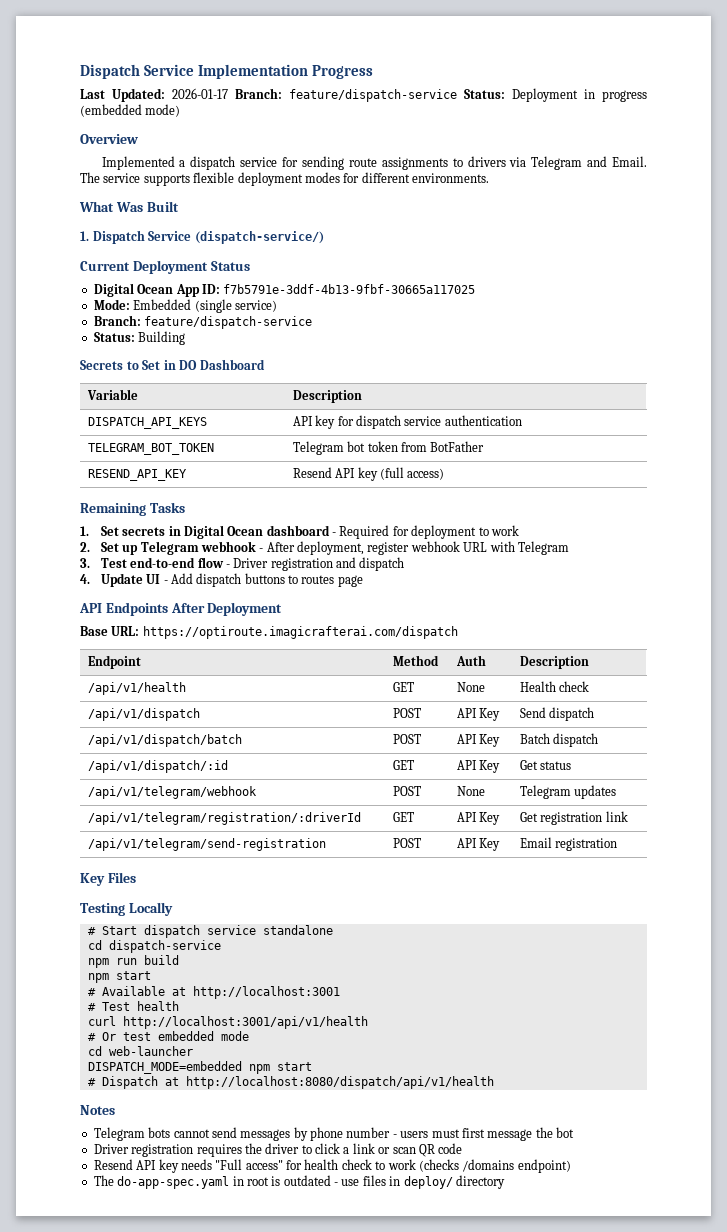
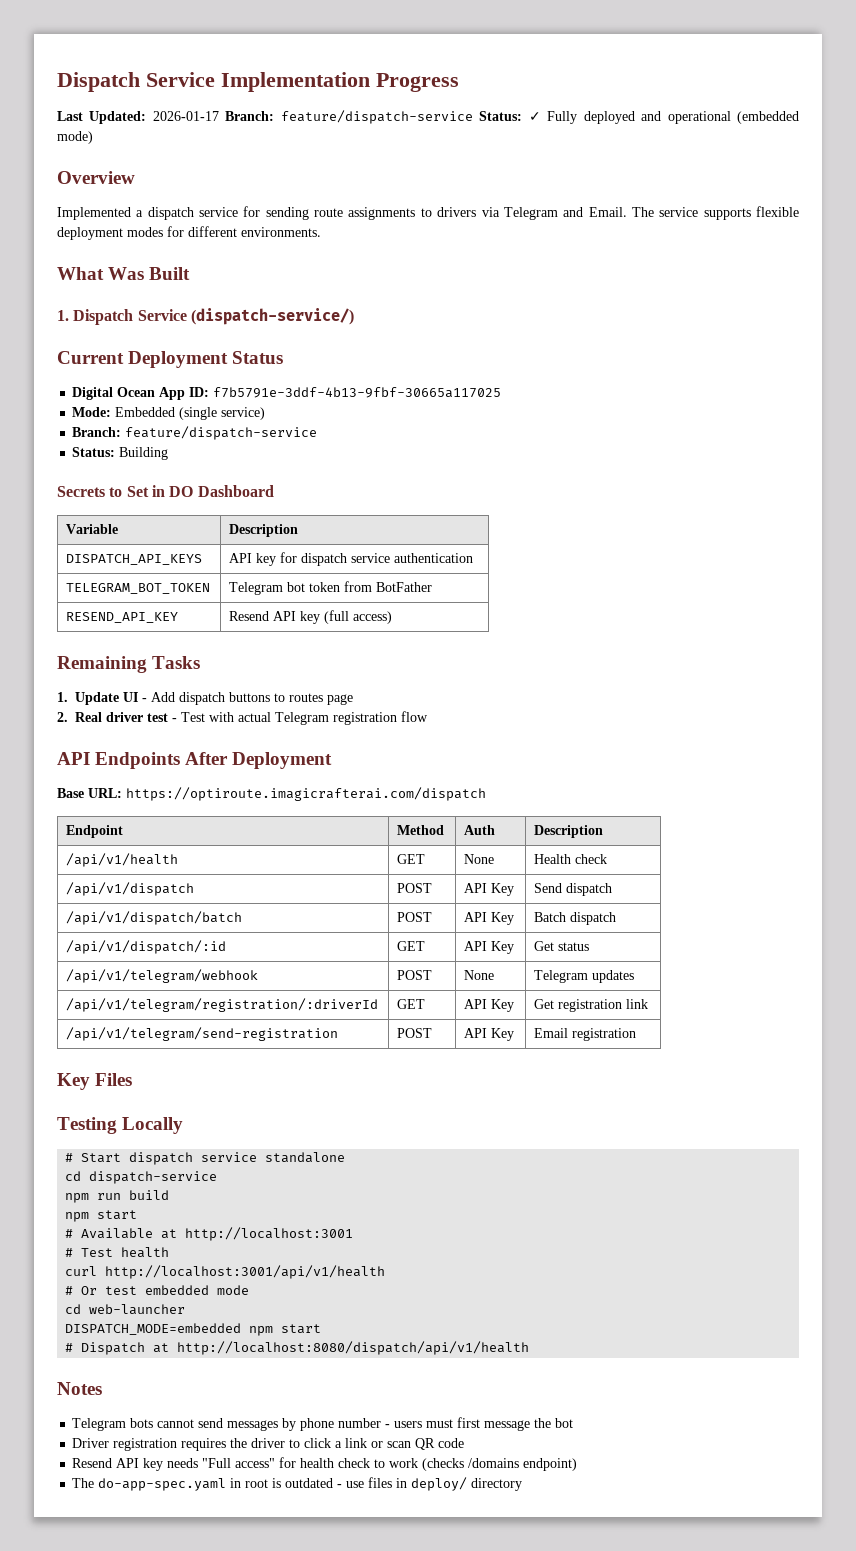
- Last Updated: 2026-01-17 Branch: feature/dispatch-service Status: Deployment in progress (embedded mode)
+ Last Updated: 2026-01-17 Branch: feature/dispatch-service Status: ✓ Fully deployed and operational (embedded mode)
- 1. Set secrets in Digital Ocean dashboard - Required for deployment to work
- 2. Set up Telegram webhook - After deployment, register webhook URL with Telegram
- 3. Test end-to-end flow - Driver registration and dispatch
- 4. Update UI - Add dispatch buttons to routes page
+ 1. Update UI - Add dispatch buttons to routes page
+ 2. Real driver test - Test with actual Telegram registration flow

